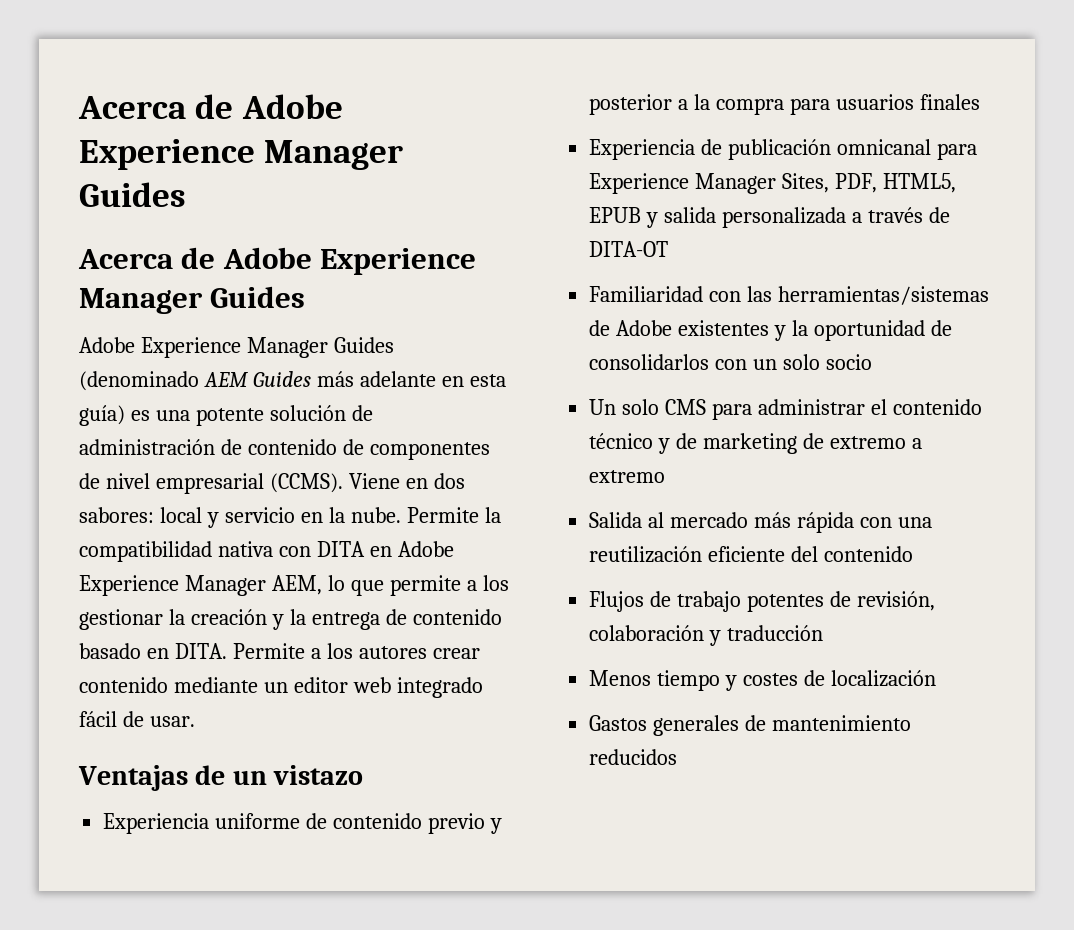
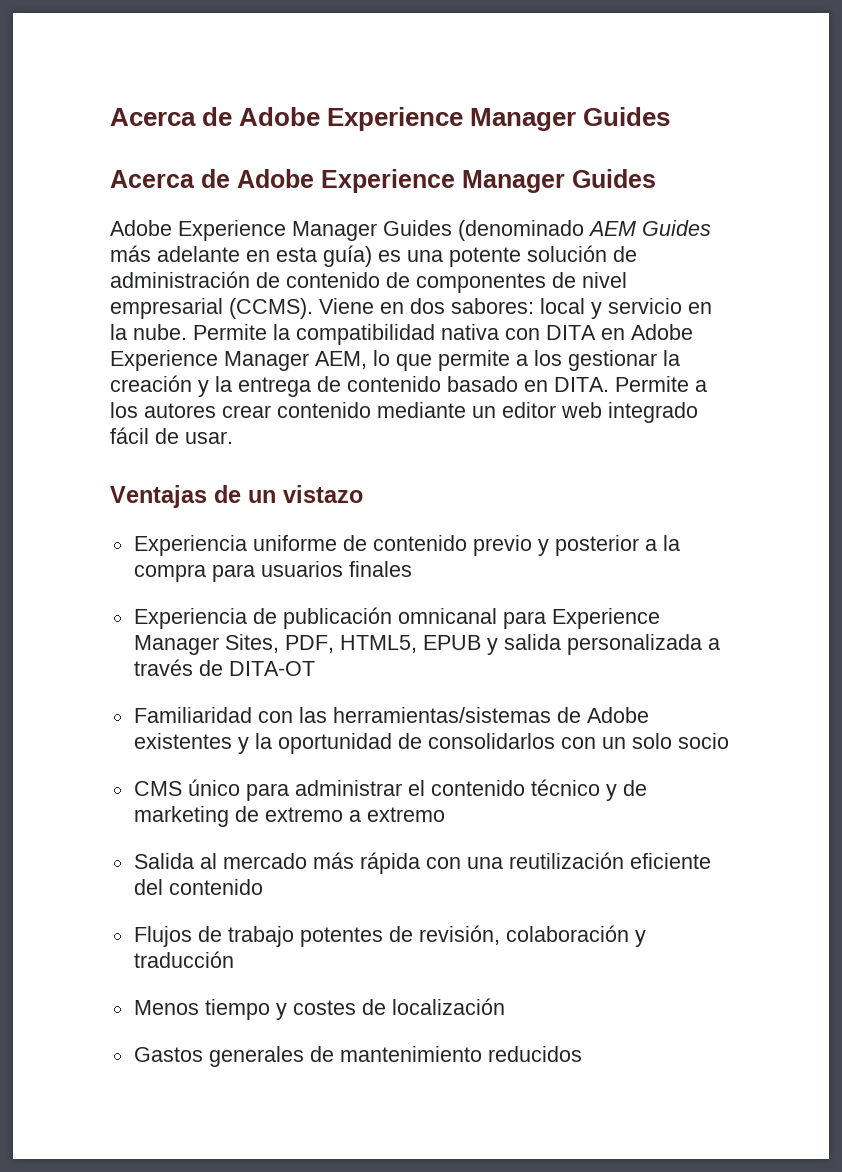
- Un solo CMS para administrar el contenido técnico y de marketing de extremo a extremo
+ CMS único para administrar el contenido técnico y de marketing de extremo a extremo

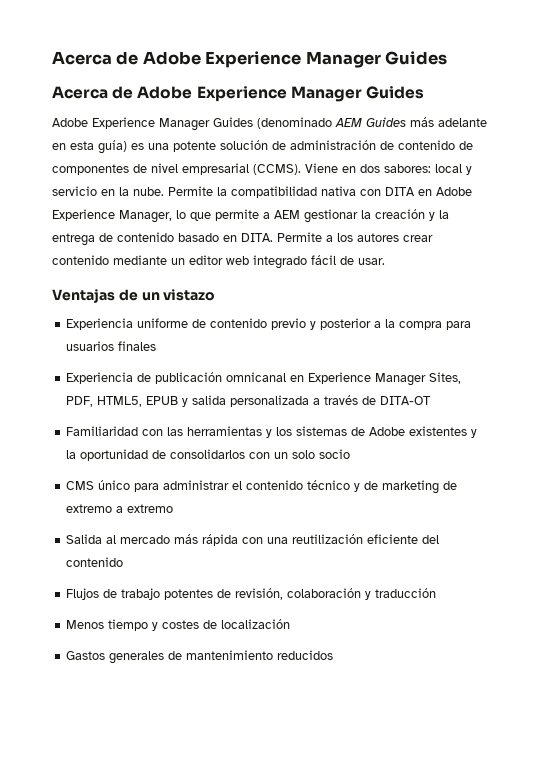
- Permite la compatibilidad nativa con DITA en Adobe Experience Manager AEM, lo que permite a los gestionar la creación y la entrega de contenido basado en DITA.
+ Permite la compatibilidad nativa con DITA en Adobe Experience Manager, lo que permite a AEM gestionar la creación y la entrega de contenido basado en DITA.
- Experiencia de publicación omnicanal para Experience Manager Sites, PDF, HTML5, EPUB y salida personalizada a través de DITA-OT
+ Experiencia de publicación omnicanal en Experience Manager Sites, PDF, HTML5, EPUB y salida personalizada a través de DITA-OT
- Familiaridad con las herramientas/sistemas de Adobe existentes y la oportunidad de consolidarlos con un solo socio
+ Familiaridad con las herramientas y los sistemas de Adobe existentes y la oportunidad de consolidarlos con un solo socio

